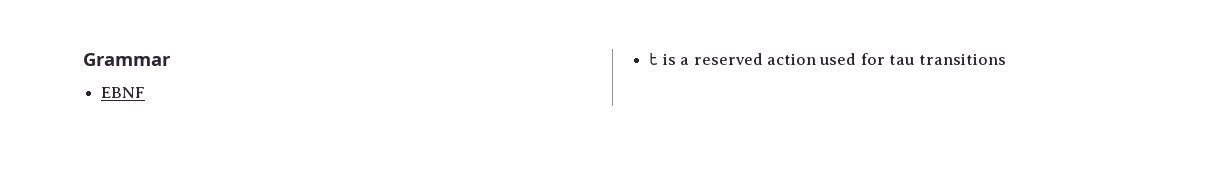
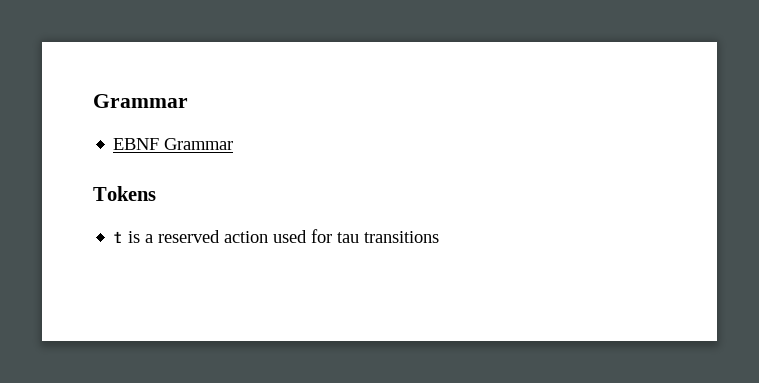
- EBNF
+ EBNF Grammar
+ Tokens

